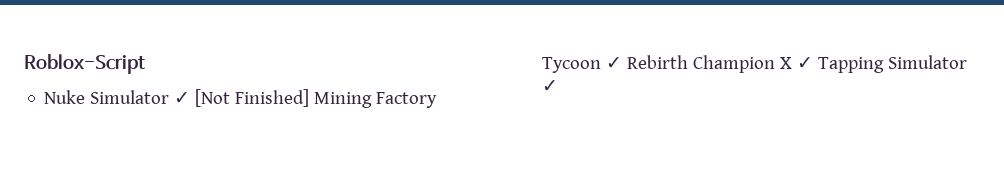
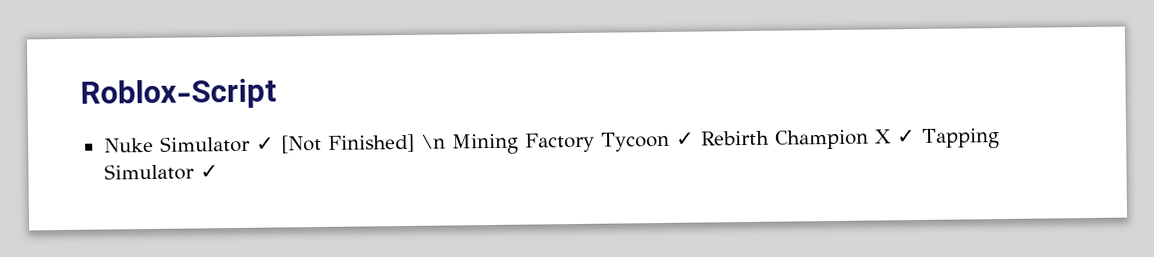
- Nuke Simulator ✓ [Not Finished] Mining Factory Tycoon ✓ Rebirth Champion X ✓ Tapping Simulator ✓
+ Nuke Simulator ✓ [Not Finished] \n Mining Factory Tycoon ✓ Rebirth Champion X ✓ Tapping Simulator ✓

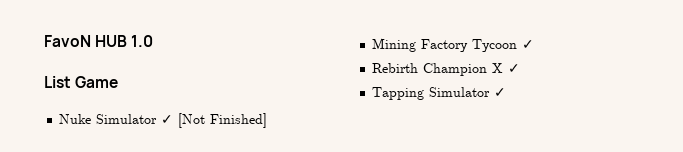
- Roblox-Script
+ FavoN HUB 1.0
+ List Game
- Nuke Simulator ✓ [Not Finished] \n Mining Factory Tycoon ✓ Rebirth Champion X ✓ Tapping Simulator ✓
+ Nuke Simulator ✓ [Not Finished]
+ Mining Factory Tycoon ✓
+ Rebirth Champion X ✓
+ Tapping Simulator ✓

